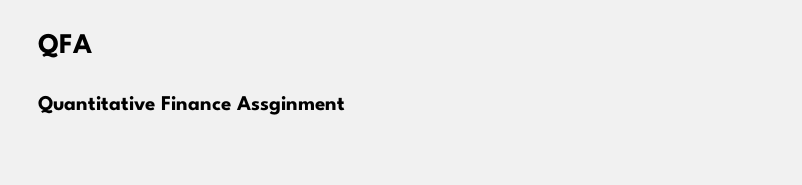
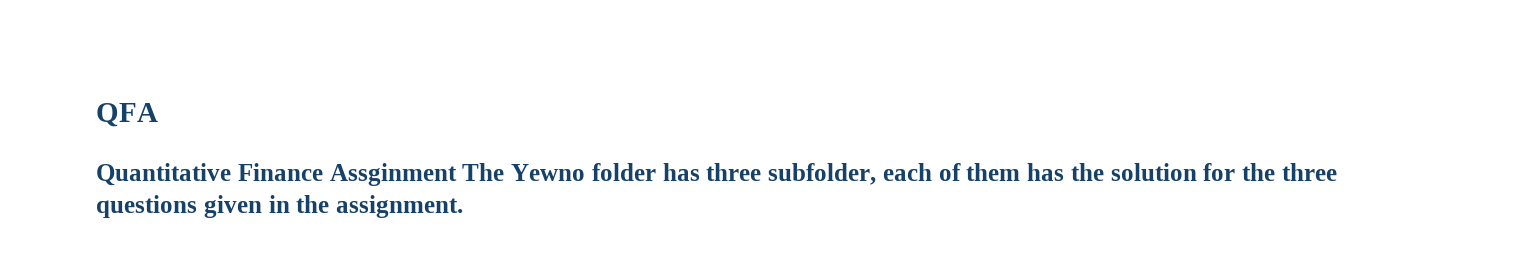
- Quantitative Finance Assginment
+ Quantitative Finance Assginment The Yewno folder has three subfolder, each of them has the solution for the three questions given in the assignment.

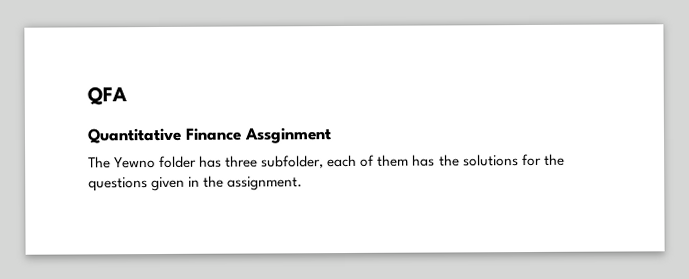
- Quantitative Finance Assginment The Yewno folder has three subfolder, each of them has the solution for the three questions given in the assignment.
+ Quantitative Finance Assginment
+ The Yewno folder has three subfolder, each of them has the solutions for the questions given in the assignment.

